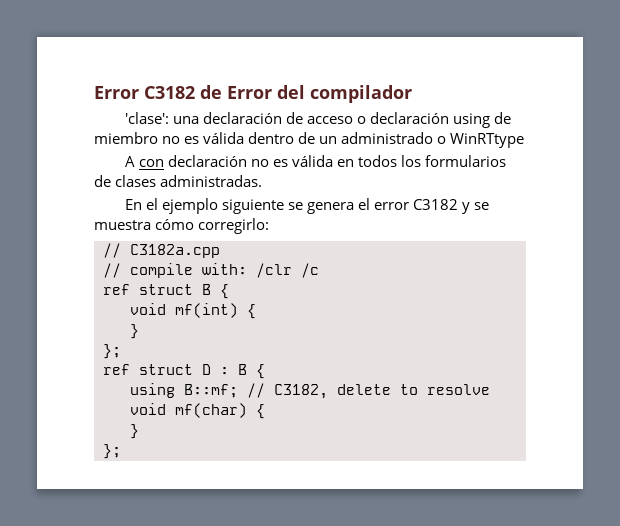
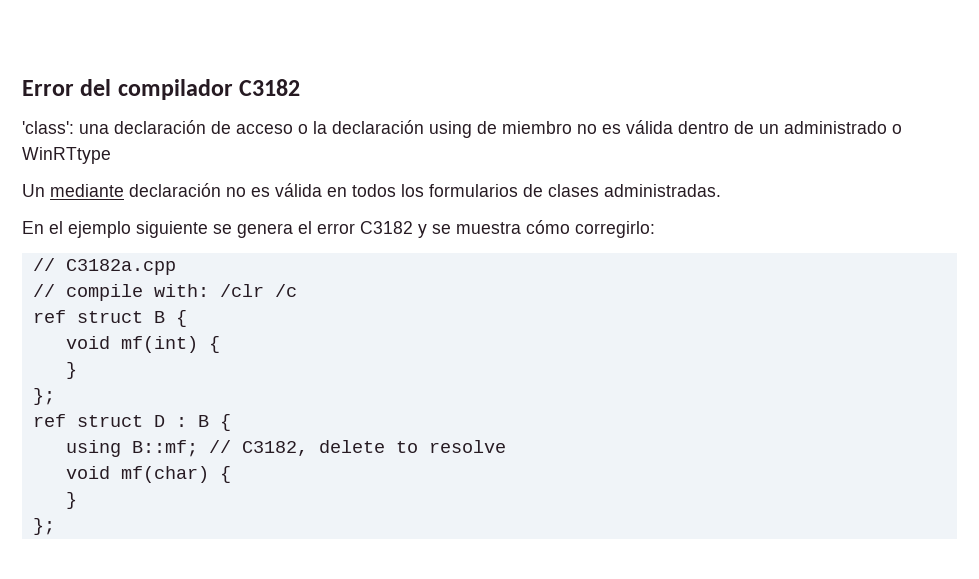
- Error C3182 de Error del compilador
- 'clase': una declaración de acceso o declaración using de miembro no es válida dentro de un administrado o WinRTtype
+ Error del compilador C3182
+ 'class': una declaración de acceso o la declaración using de miembro no es válida dentro de un administrado o WinRTtype
- A con declaración no es válida en todos los formularios de clases administradas.
+ Un mediante declaración no es válida en todos los formularios de clases administradas.

